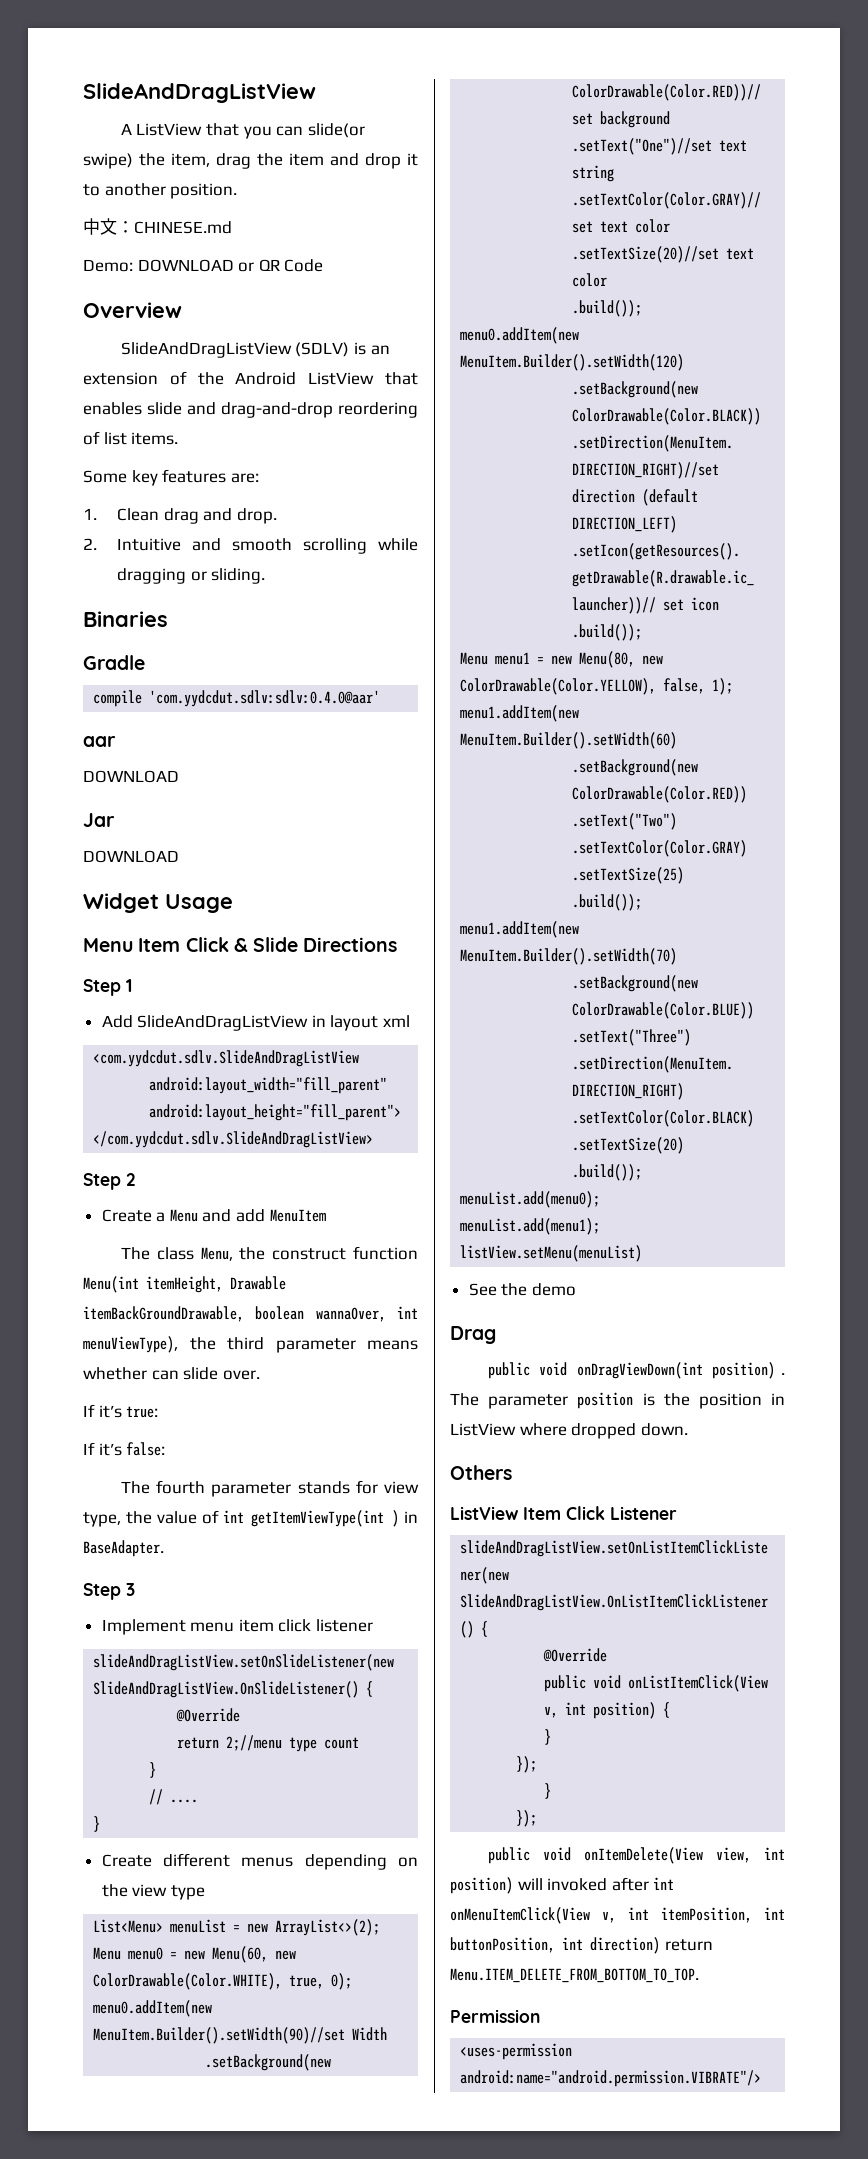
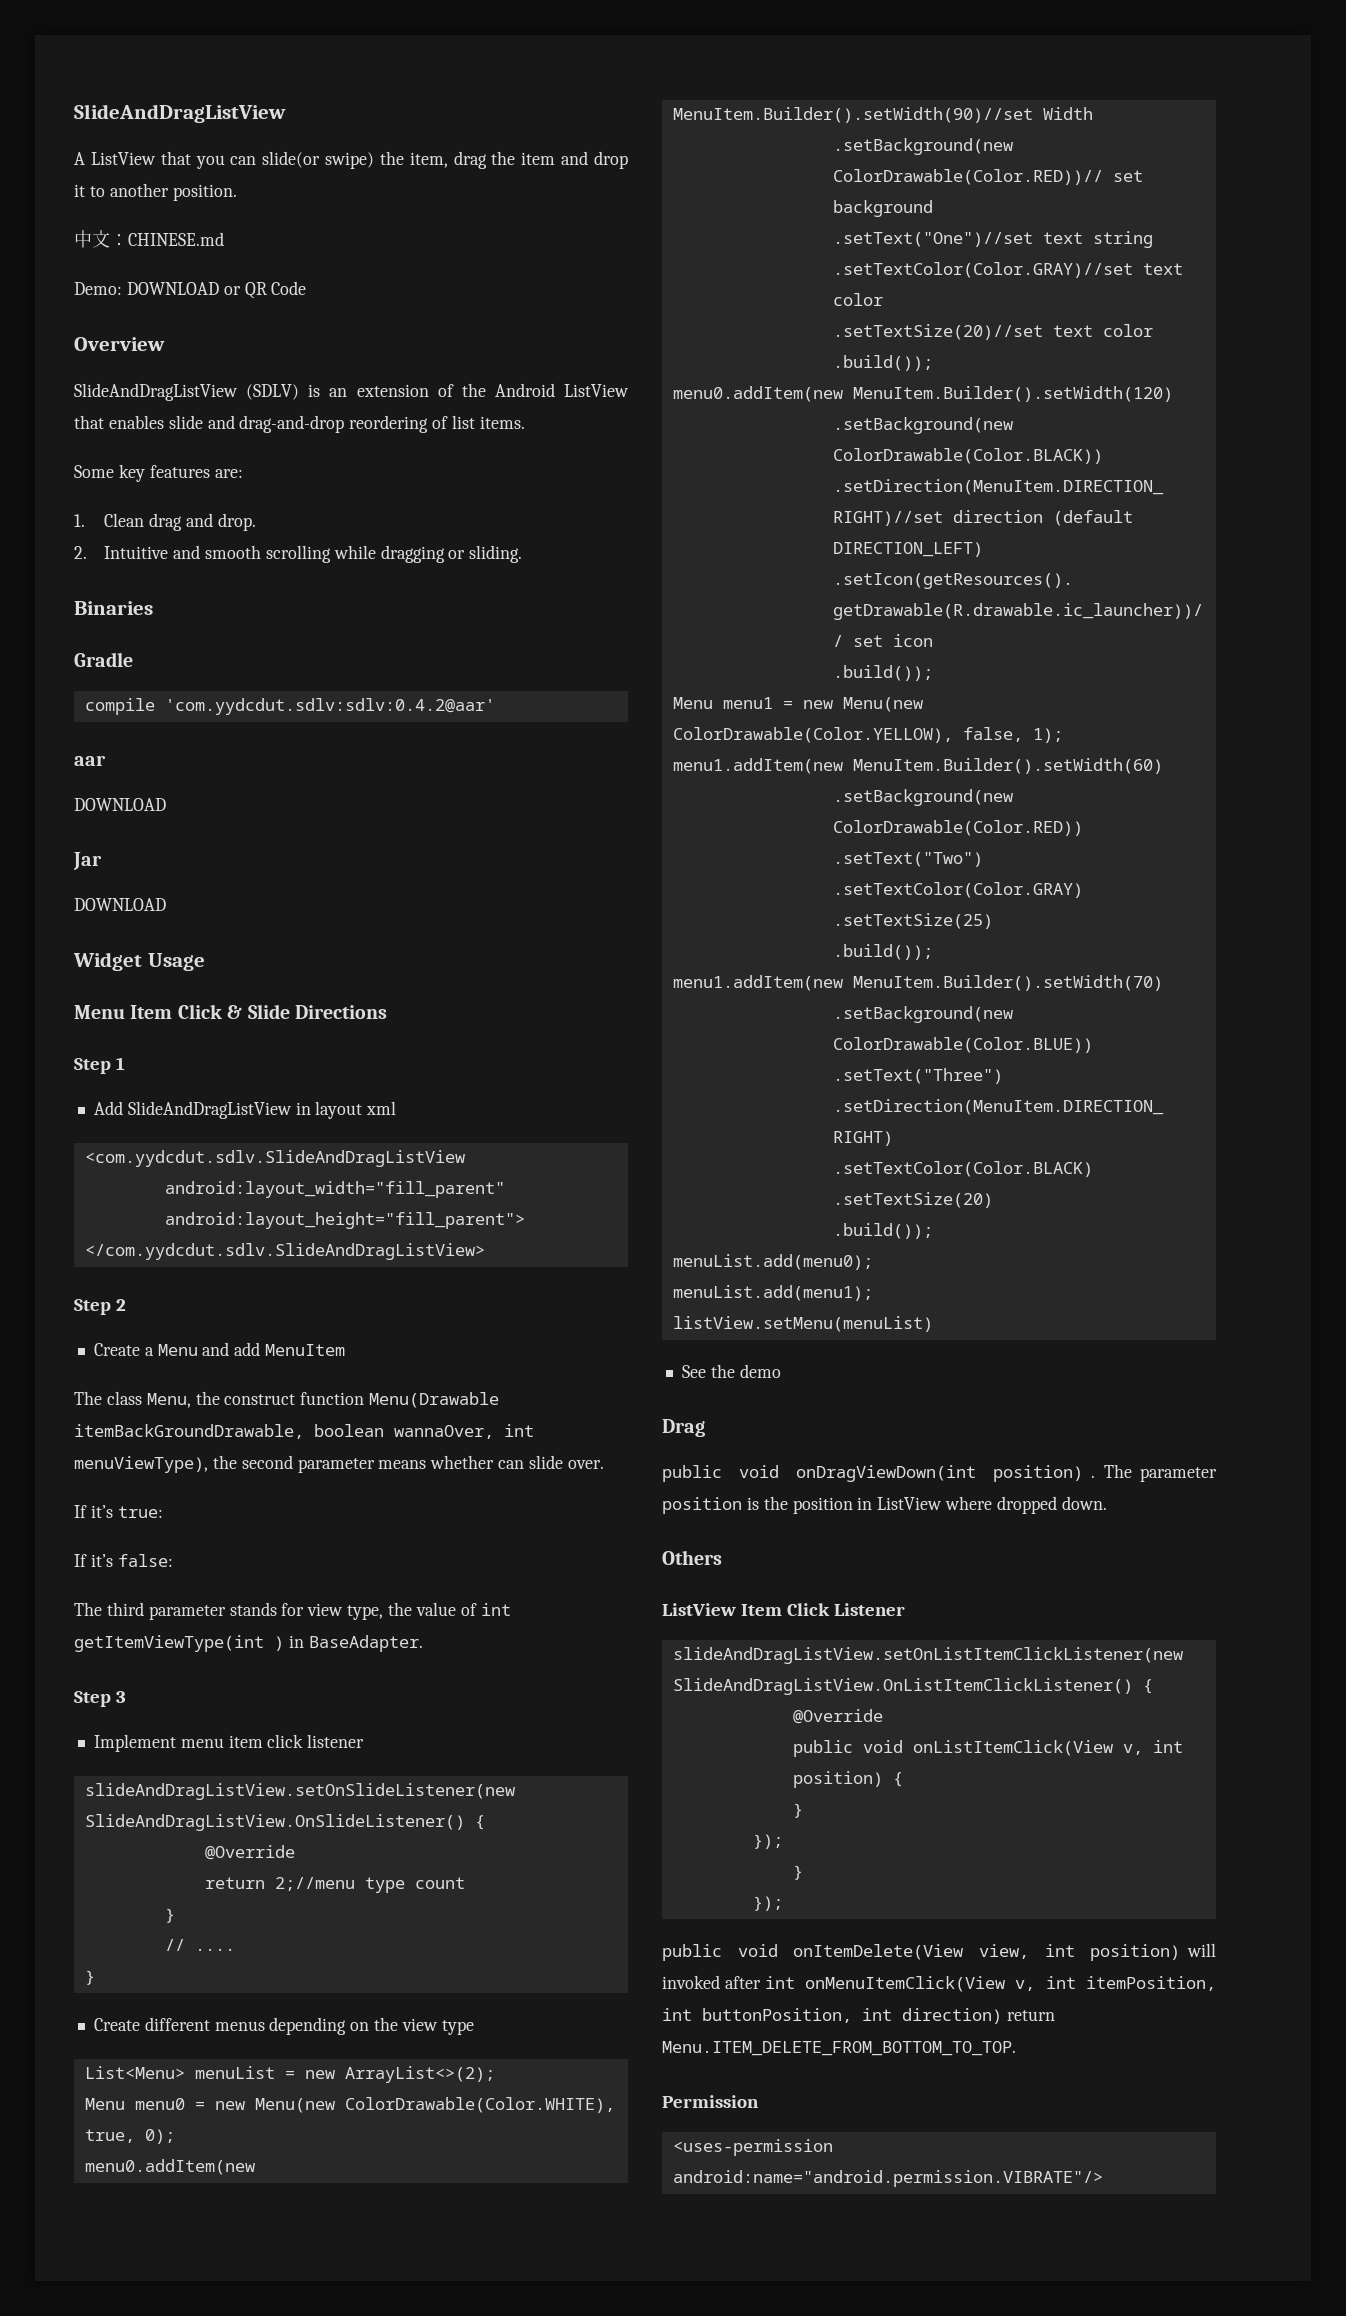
- compile 'com.yydcdut.sdlv:sdlv:0.4.0@aar'
+ compile 'com.yydcdut.sdlv:sdlv:0.4.2@aar'
- The class Menu, the construct function Menu(int itemHeight, Drawable itemBackGroundDrawable, boolean wannaOver, int menuViewType), the third parameter means whether can slide over.
+ The class Menu, the construct function Menu(Drawable itemBackGroundDrawable, boolean wannaOver, int menuViewType), the second parameter means whether can slide over.
- The fourth parameter stands for view type, the value of int getItemViewType(int ) in BaseAdapter.
+ The third parameter stands for view type, the value of int getItemViewType(int ) in BaseAdapter.
- Menu menu0 = new Menu(60, new ColorDrawable(Color.WHITE), true, 0);
+ Menu menu0 = new Menu(new ColorDrawable(Color.WHITE), true, 0);
- Menu menu1 = new Menu(80, new ColorDrawable(Color.YELLOW), false, 1);
+ Menu menu1 = new Menu(new ColorDrawable(Color.YELLOW), false, 1);

